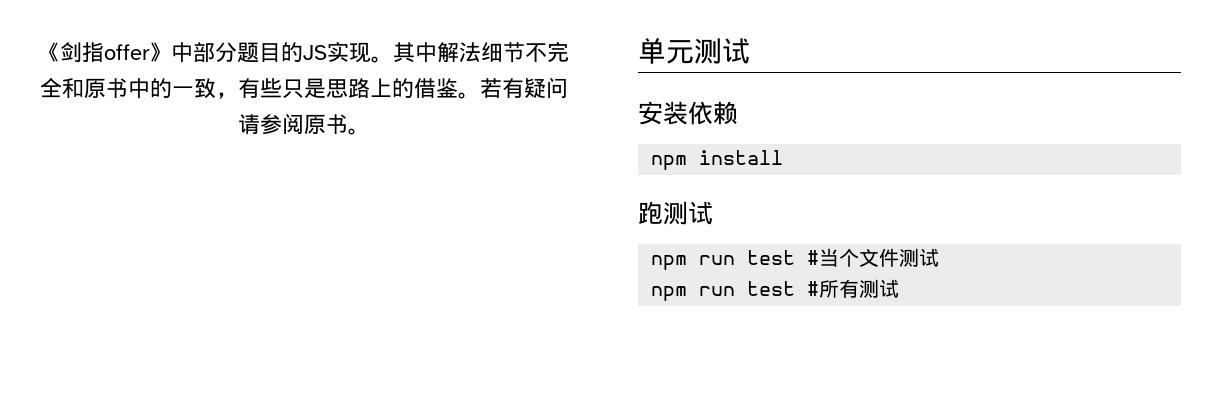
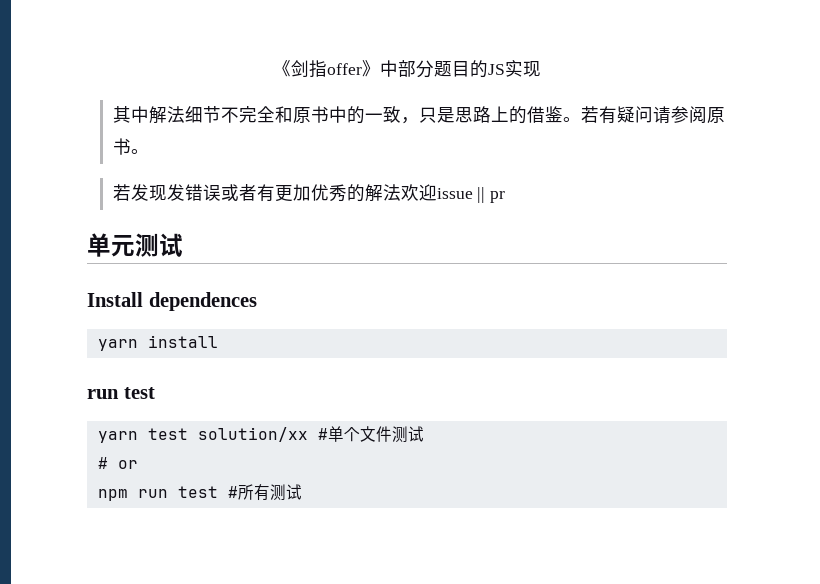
- 《剑指offer》中部分题目的JS实现。其中解法细节不完全和原书中的一致，有些只是思路上的借鉴。
+ 《剑指offer》中部分题目的JS实现
+ 其中解法细节不完全和原书中的一致，只是思路上的借鉴。
+ 若发现发错误或者有更加优秀的解法欢迎issue || pr
- 安装依赖
- npm install
- 跑测试
- npm run test #当个文件测试
+ Install dependences
+ yarn install
+ run test
+ yarn test solution/xx #单个文件测试
+ # or

